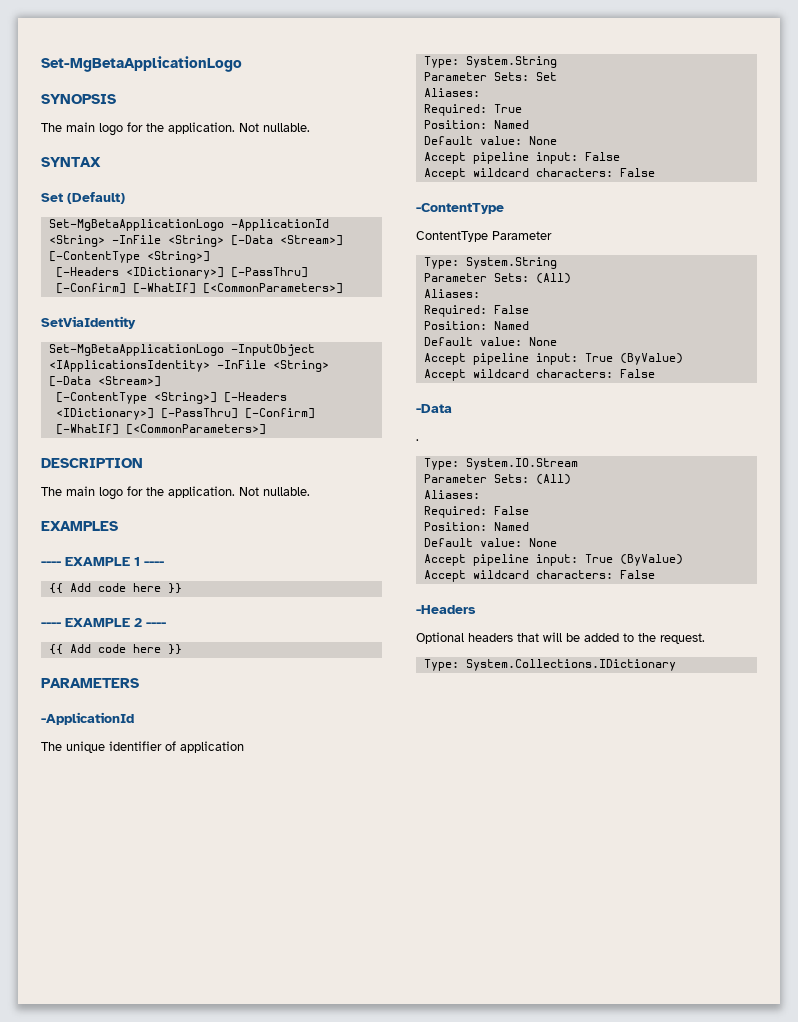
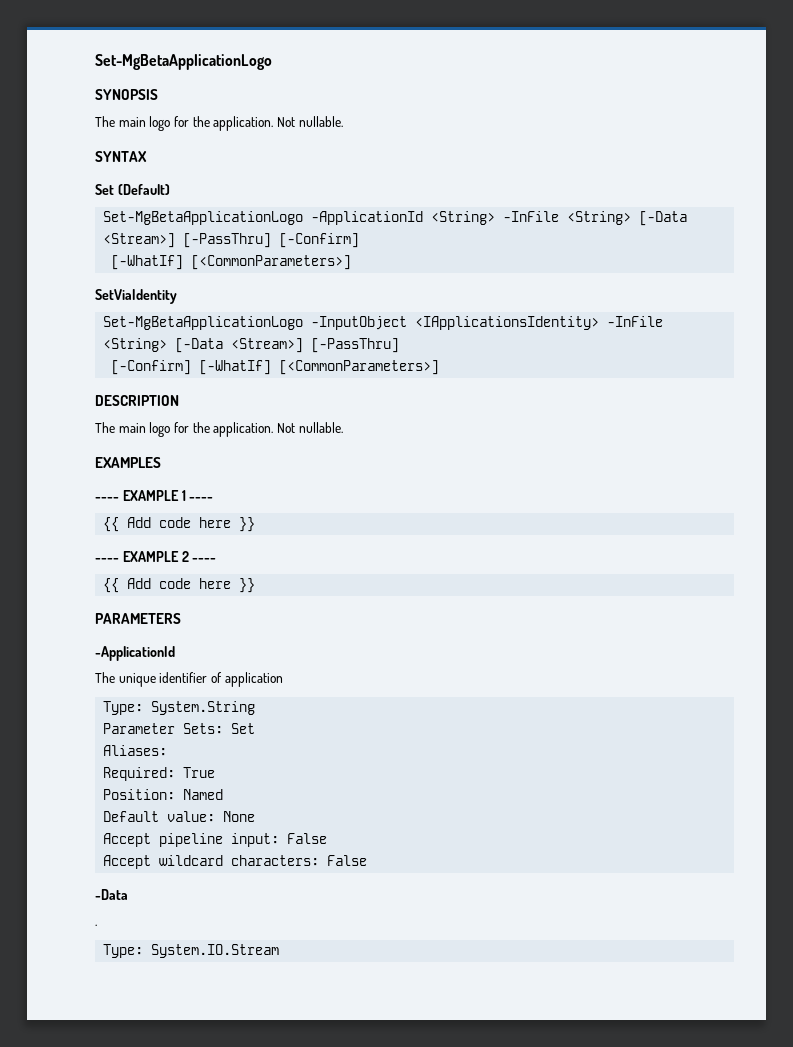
- Set-MgBetaApplicationLogo -ApplicationId <String> -InFile <String> [-Data <Stream>] [-ContentType <String>]
- [-Headers <IDictionary>] [-PassThru] [-Confirm] [-WhatIf] [<CommonParameters>]
+ Set-MgBetaApplicationLogo -ApplicationId <String> -InFile <String> [-Data <Stream>] [-PassThru] [-Confirm]
+ [-WhatIf] [<CommonParameters>]
- Set-MgBetaApplicationLogo -InputObject <IApplicationsIdentity> -InFile <String> [-Data <Stream>]
- [-ContentType <String>] [-Headers <IDictionary>] [-PassThru] [-Confirm] [-WhatIf] [<CommonParameters>]
+ Set-MgBetaApplicationLogo -InputObject <IApplicationsIdentity> -InFile <String> [-Data <Stream>] [-PassThru]
+ [-Confirm] [-WhatIf] [<CommonParameters>]
- -ContentType
- ContentType Parameter
- Type: System.String
- Parameter Sets: (All)
- Aliases:
- Required: False
- Position: Named
- Default value: None
- Accept pipeline input: True (ByValue)
- Accept wildcard characters: False
  -Data
  .
  Type: System.IO.Stream
- Parameter Sets: (All)
- Aliases:
- Required: False
- Position: Named
- Default value: None
- Accept pipeline input: True (ByValue)
- Accept wildcard characters: False
- -Headers
- Optional headers that will be added to the request.
- Type: System.Collections.IDictionary

